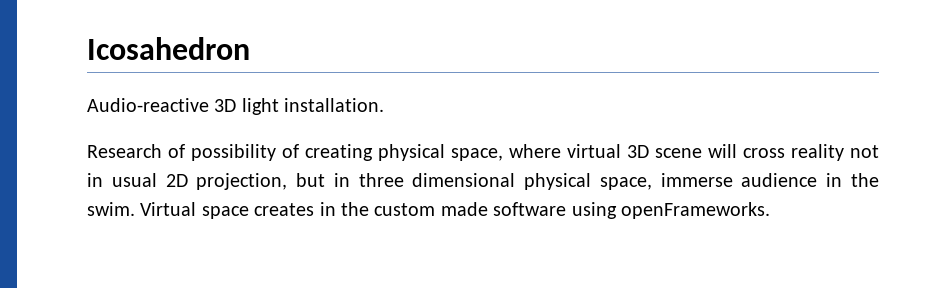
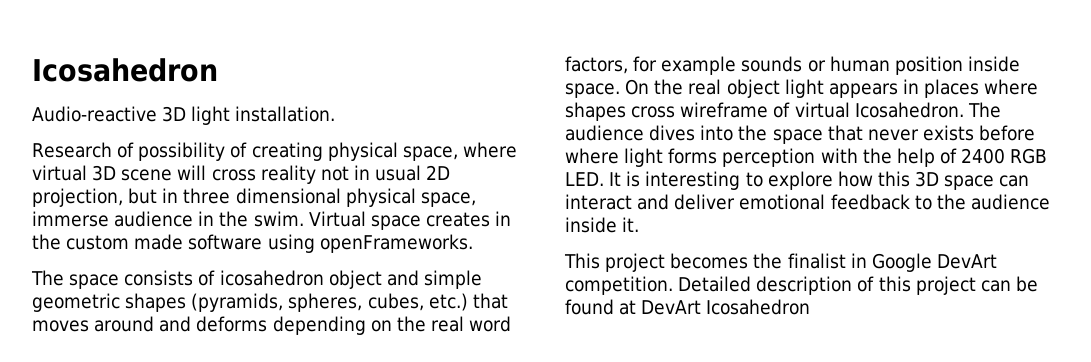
+ The space consists of icosahedron object and simple geometric shapes (pyramids, spheres, cubes, etc.) that moves around and deforms depending on the real word factors, for example sounds or human position inside space. On the real object light appears in places where shapes cross wireframe of virtual Icosahedron. The audience dives into the space that never exists before where light forms perception with the help of 2400 RGB LED. It is interesting to explore how this 3D space can interact and deliver emotional feedback to the audience inside it.
+ This project becomes the finalist in Google DevArt competition. Detailed description of this project can be found at DevArt Icosahedron

